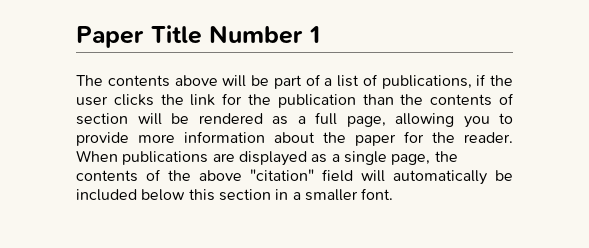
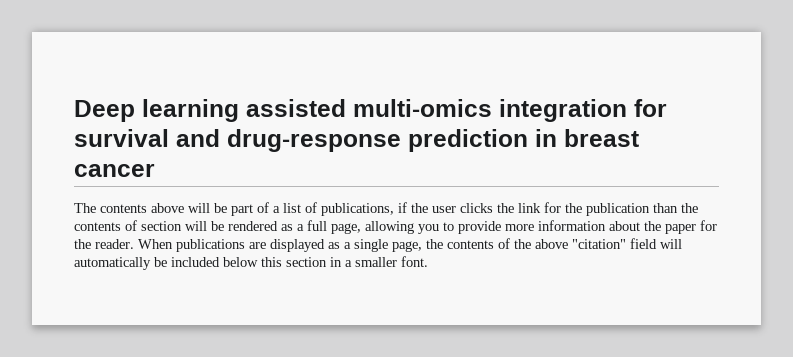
- Paper Title Number 1
+ Deep learning assisted multi-omics integration for survival and drug-response prediction in breast cancer

